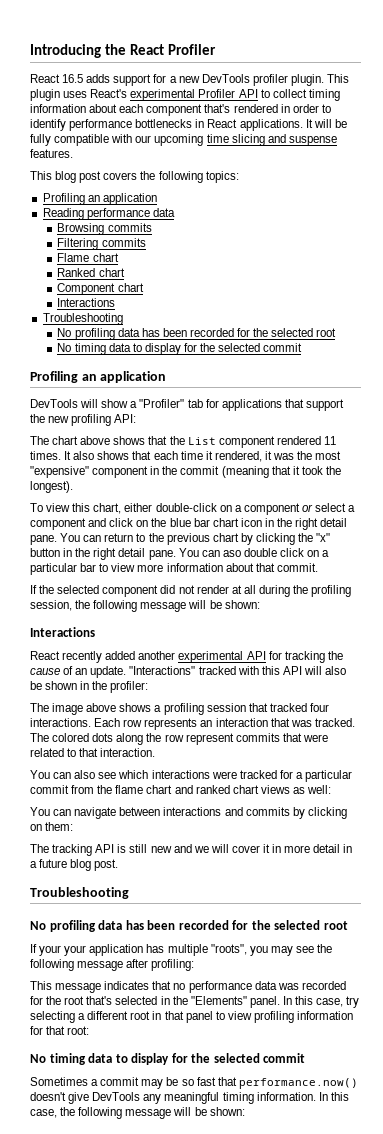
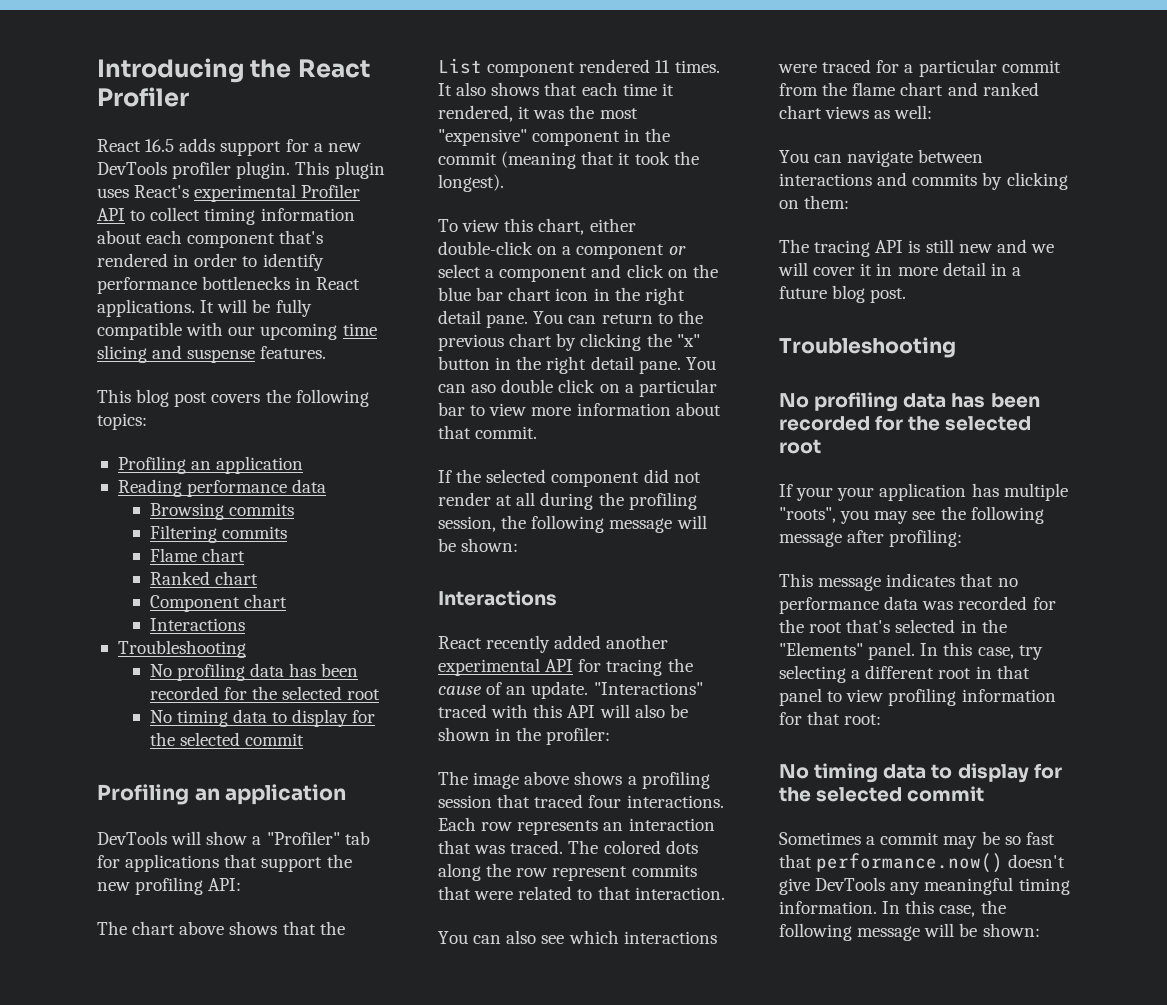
- React recently added another experimental API for tracking the cause of an update.
+ React recently added another experimental API for tracing the cause of an update.
- "Interactions" tracked with this API will also be shown in the profiler:
+ "Interactions" traced with this API will also be shown in the profiler:
- The image above shows a profiling session that tracked four interactions.
+ The image above shows a profiling session that traced four interactions.
- Each row represents an interaction that was tracked.
+ Each row represents an interaction that was traced.
- You can also see which interactions were tracked for a particular commit from the flame chart and ranked chart views as well:
+ You can also see which interactions were traced for a particular commit from the flame chart and ranked chart views as well:
- The tracking API is still new and we will cover it in more detail in a future blog post.
+ The tracing API is still new and we will cover it in more detail in a future blog post.

